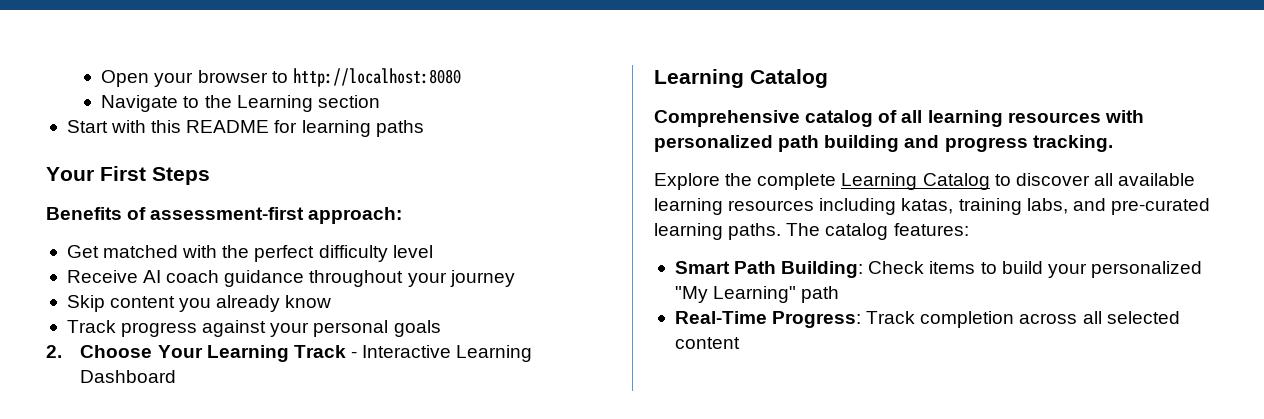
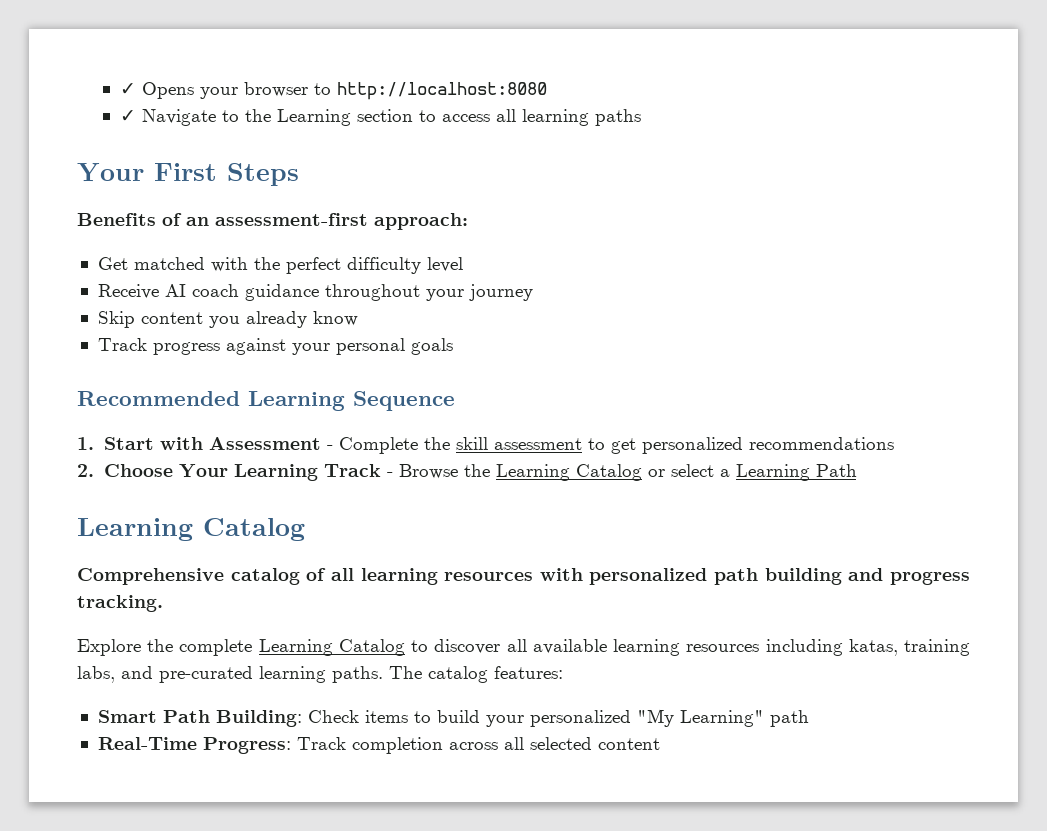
- Open your browser to http://localhost:8080
+ ✓ Opens your browser to http://localhost:8080
- Navigate to the Learning section
- Start with this README for learning paths
+ ✓ Navigate to the Learning section to access all learning paths
- Benefits of assessment-first approach:
+ Benefits of an assessment-first approach:
+ Recommended Learning Sequence
+ 1. Start with Assessment - Complete the skill assessment to get personalized recommendations
- 2. Choose Your Learning Track - Interactive Learning Dashboard
+ 2. Choose Your Learning Track - Browse the Learning Catalog or select a Learning Path

